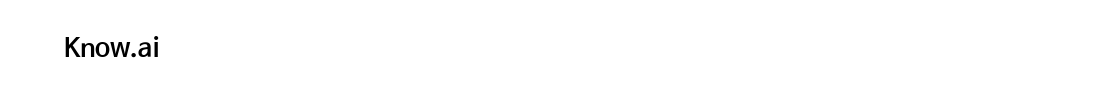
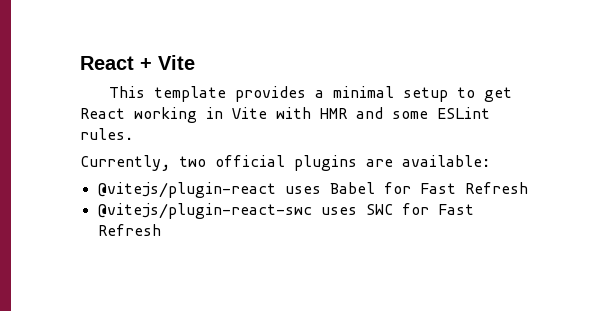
- Know.ai
+ React + Vite
+ This template provides a minimal setup to get React working in Vite with HMR and some ESLint rules.
+ Currently, two official plugins are available:
+ @vitejs/plugin-react uses Babel for Fast Refresh
+ @vitejs/plugin-react-swc uses SWC for Fast Refresh

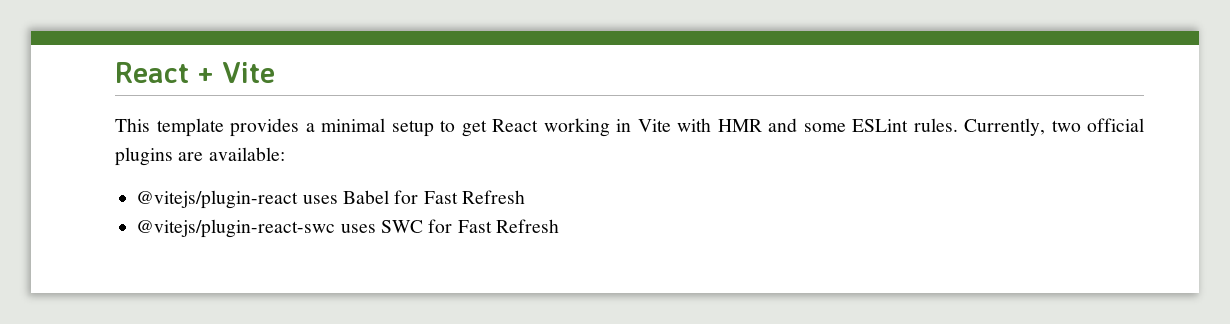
- This template provides a minimal setup to get React working in Vite with HMR and some ESLint rules.
- Currently, two official plugins are available:
+ This template provides a minimal setup to get React working in Vite with HMR and some ESLint rules. Currently, two official plugins are available:

